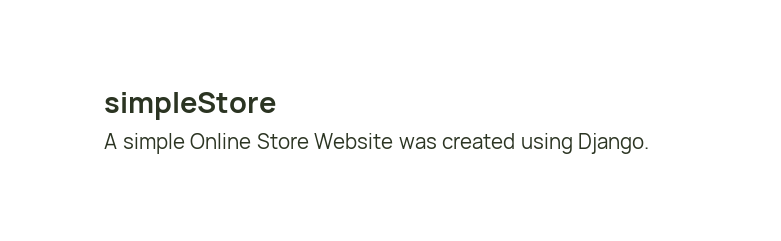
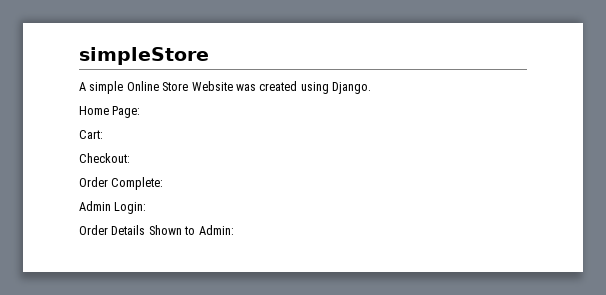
+ Home Page:
+ Cart:
+ Checkout:
+ Order Complete:
+ Admin Login:
+ Order Details Shown to Admin:

